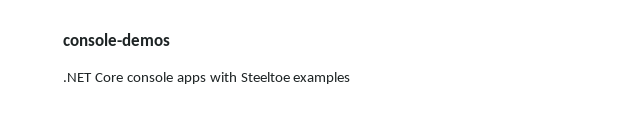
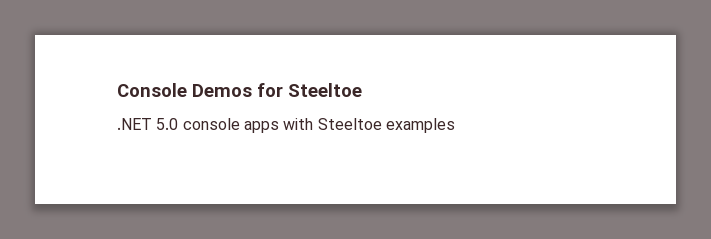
- console-demos
+ Console Demos for Steeltoe
- .NET Core console apps with Steeltoe examples
+ .NET 5.0 console apps with Steeltoe examples

